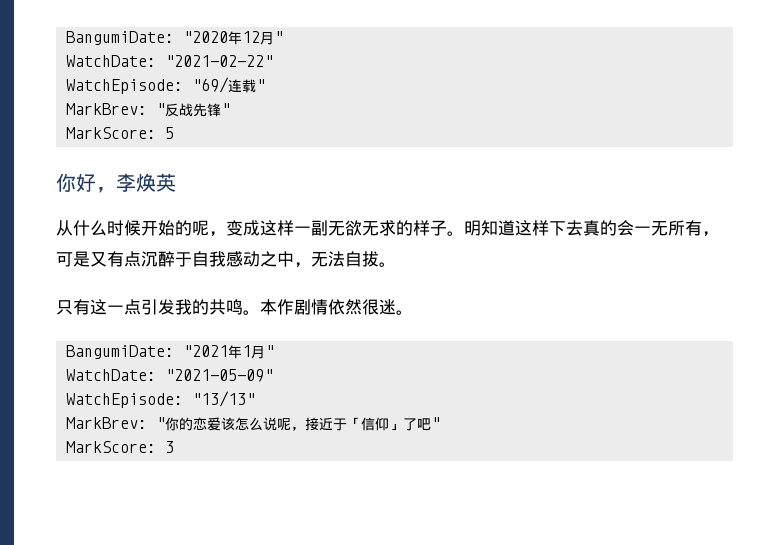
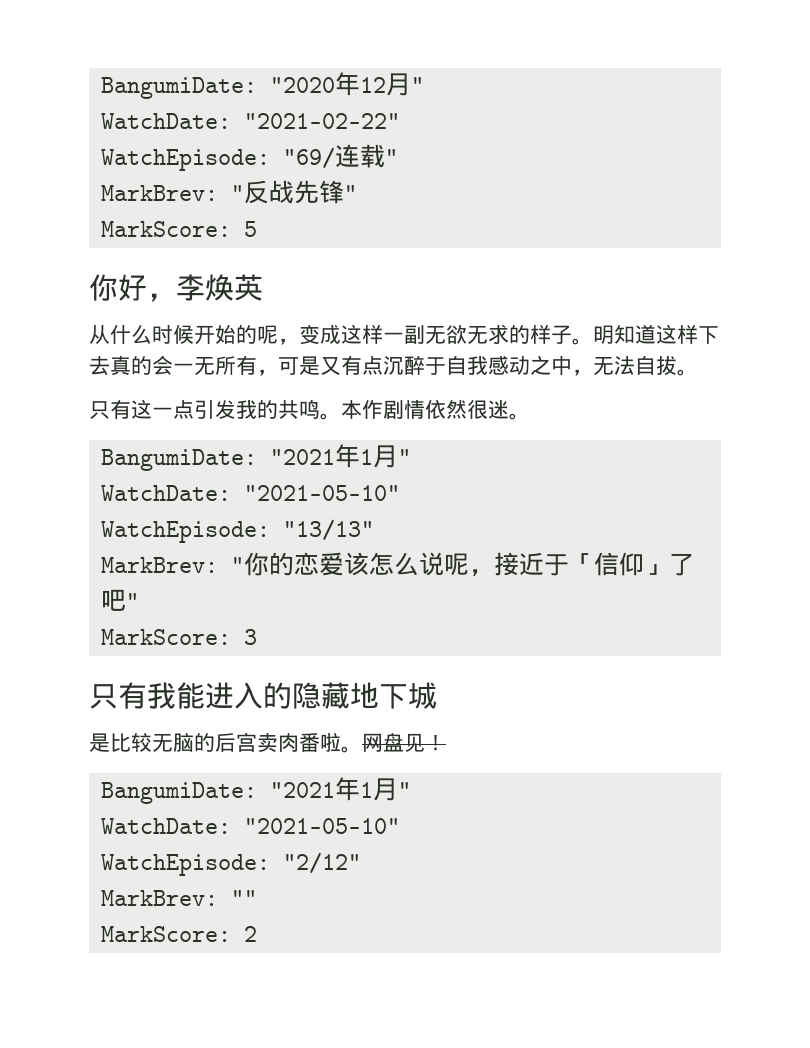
  本作剧情依然很迷。
  BangumiDate: "2021年1月"
- WatchDate: "2021-05-09"
+ WatchDate: "2021-05-10"
+ 只有我能进入的隐藏地下城
+ 是比较无脑的后宫卖肉番啦。网盘见！
+ BangumiDate: "2021年1月"
+ WatchDate: "2021-05-10"
+ WatchEpisode: "2/12"
+ MarkBrev: ""
+ MarkScore: 2

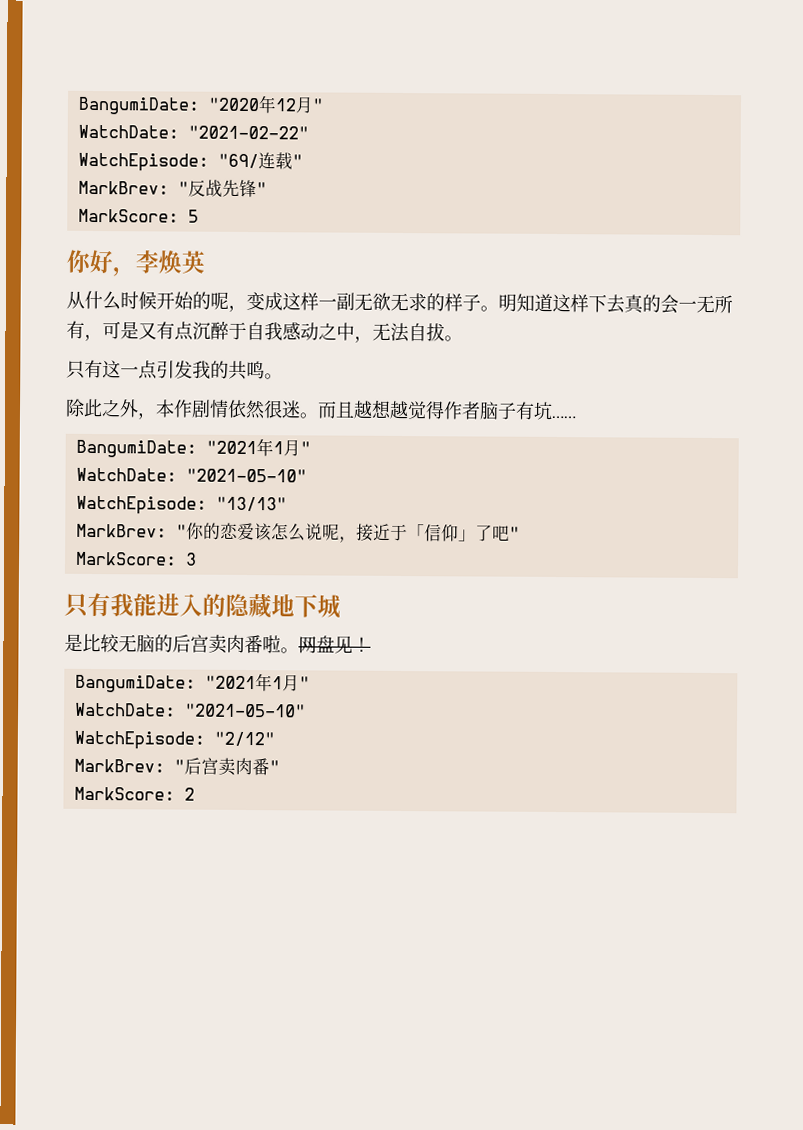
- 只有这一点引发我的共鸣。本作剧情依然很迷。
+ 只有这一点引发我的共鸣。
+ 除此之外，本作剧情依然很迷。而且越想越觉得作者脑子有坑……
- MarkBrev: ""
+ MarkBrev: "后宫卖肉番"

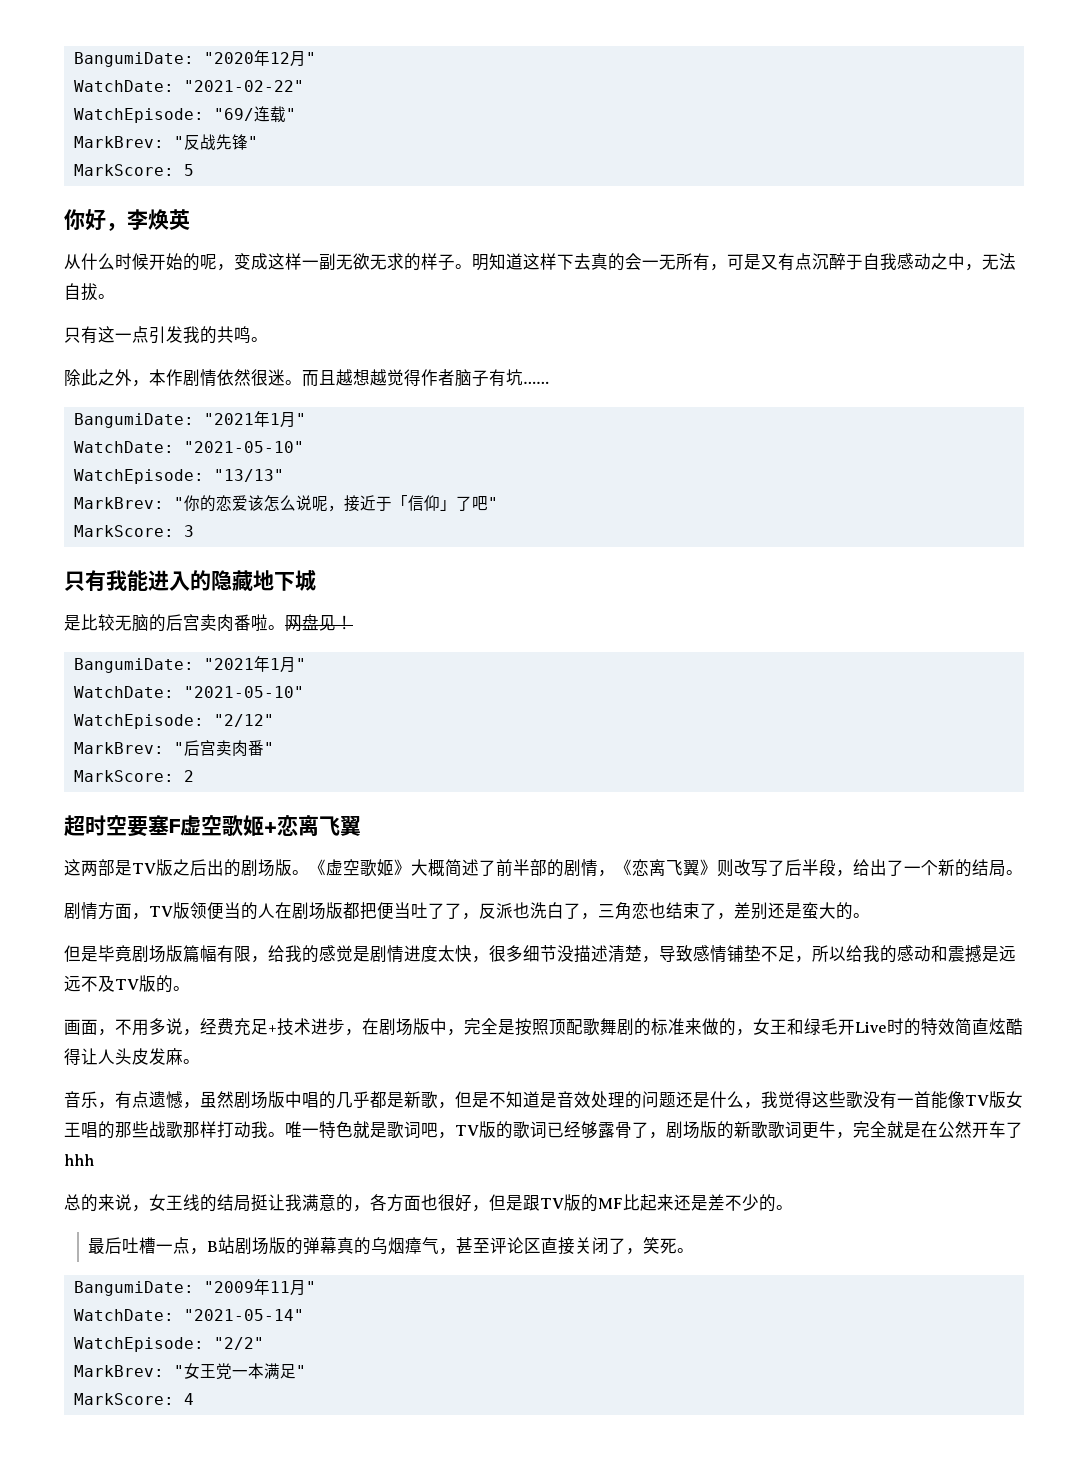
+ 超时空要塞F虚空歌姬+恋离飞翼
+ 这两部是TV版之后出的剧场版。《虚空歌姬》大概简述了前半部的剧情，《恋离飞翼》则改写了后半段，给出了一个新的结局。
+ 剧情方面，TV版领便当的人在剧场版都把便当吐了了，反派也洗白了，三角恋也结束了，差别还是蛮大的。
+ 但是毕竟剧场版篇幅有限，给我的感觉是剧情进度太快，很多细节没描述清楚，导致感情铺垫不足，所以给我的感动和震撼是远远不及TV版的。
+ 画面，不用多说，经费充足+技术进步，在剧场版中，完全是按照顶配歌舞剧的标准来做的，女王和绿毛开Live时的特效简直炫酷得让人头皮发麻。
+ 音乐，有点遗憾，虽然剧场版中唱的几乎都是新歌，但是不知道是音效处理的问题还是什么，我觉得这些歌没有一首能像TV版女王唱的那些战歌那样打动我。唯一特色就是歌词吧，TV版的歌词已经够露骨了，剧场版的新歌歌词更牛，完全就是在公然开车了hhh
+ 总的来说，女王线的结局挺让我满意的，各方面也很好，但是跟TV版的MF比起来还是差不少的。
+ 最后吐槽一点，B站剧场版的弹幕真的乌烟瘴气，甚至评论区直接关闭了，笑死。
+ BangumiDate: "2009年11月"
+ WatchDate: "2021-05-14"
+ WatchEpisode: "2/2"
+ MarkBrev: "女王党一本满足"
+ MarkScore: 4

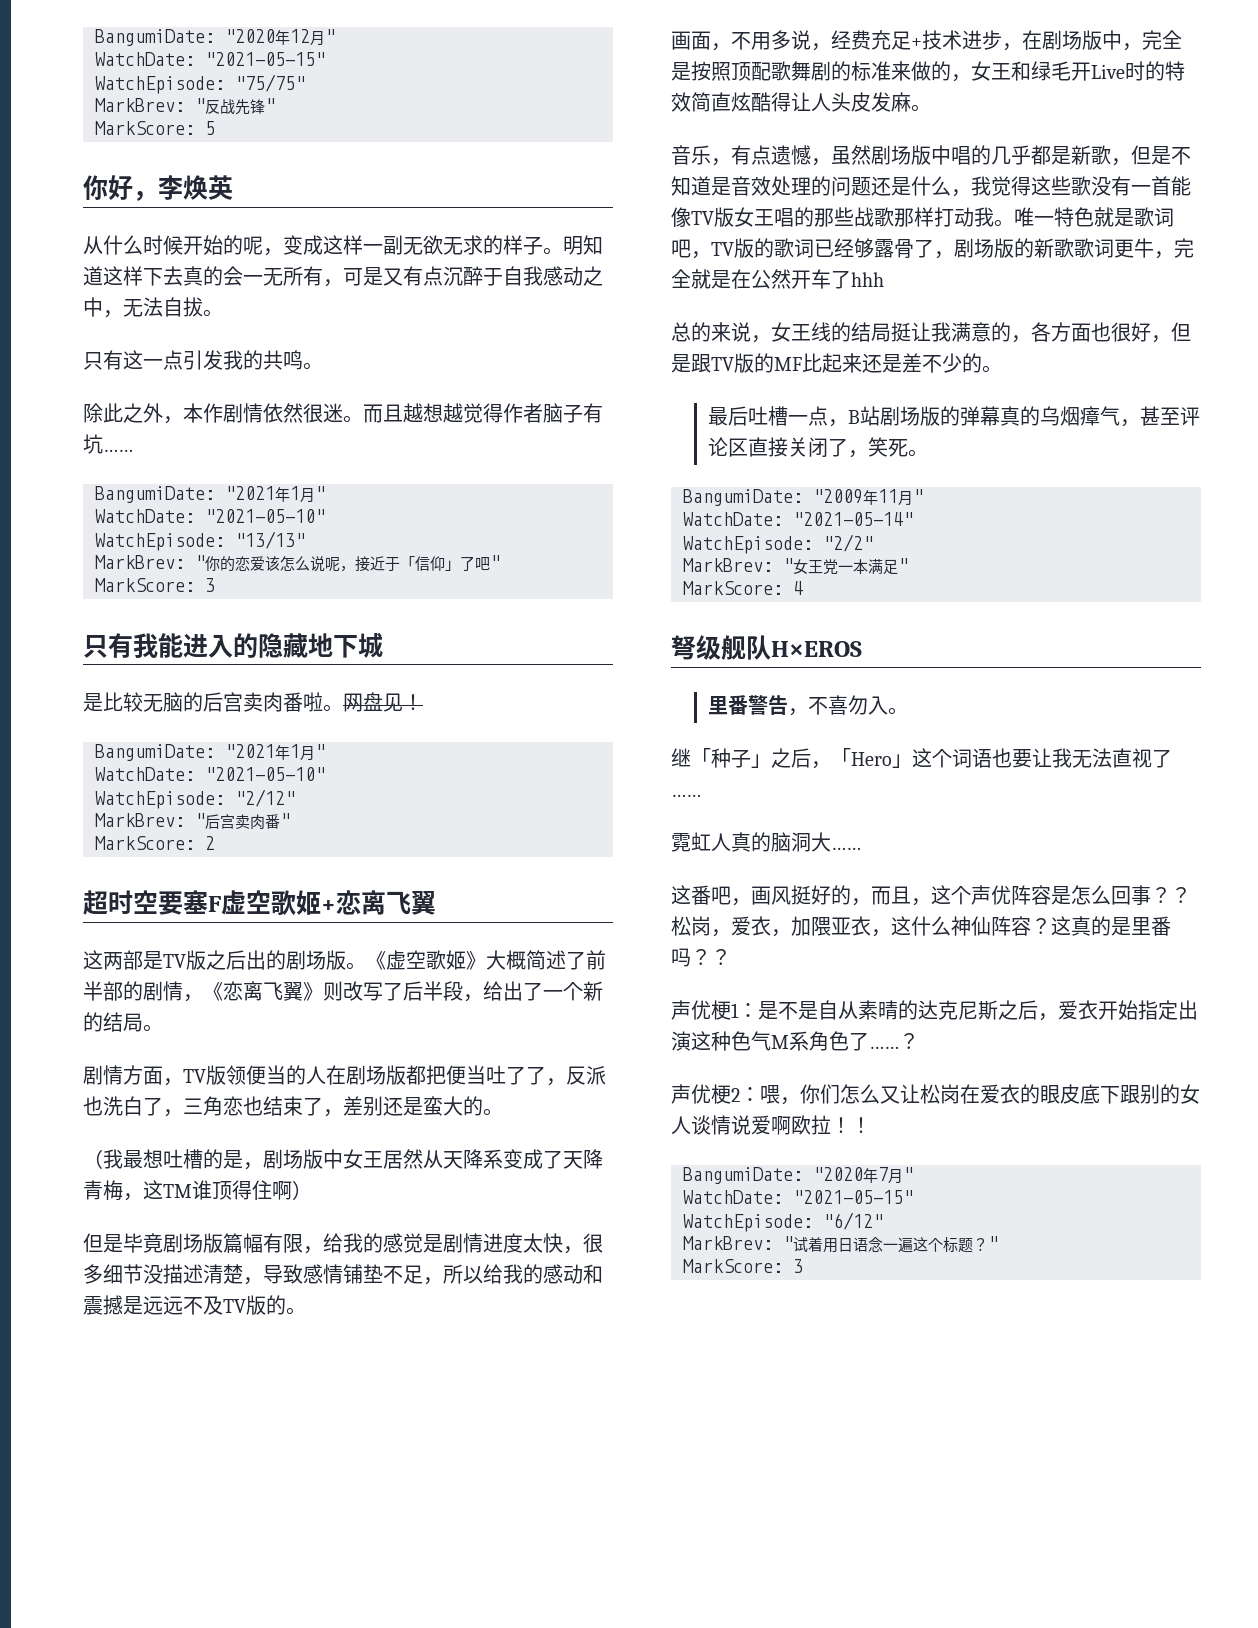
  BangumiDate: "2020年12月"
- WatchDate: "2021-02-22"
- WatchEpisode: "69/连载"
+ WatchDate: "2021-05-15"
+ WatchEpisode: "75/75"
+ （我最想吐槽的是，剧场版中女王居然从天降系变成了天降青梅，这TM谁顶得住啊）
+ 弩级舰队H×EROS
+ 里番警告，不喜勿入。
+ 继「种子」之后，「Hero」这个词语也要让我无法直视了……
+ 霓虹人真的脑洞大……
+ 这番吧，画风挺好的，而且，这个声优阵容是怎么回事？？松岗，爱衣，加隈亚衣，这什么神仙阵容？这真的是里番吗？？
+ 声优梗1：是不是自从素晴的达克尼斯之后，爱衣开始指定出演这种色气M系角色了……？
+ 声优梗2：喂，你们怎么又让松岗在爱衣的眼皮底下跟别的女人谈情说爱啊欧拉！！
+ BangumiDate: "2020年7月"
+ WatchDate: "2021-05-15"
+ WatchEpisode: "6/12"
+ MarkBrev: "试着用日语念一遍这个标题？"
+ MarkScore: 3

